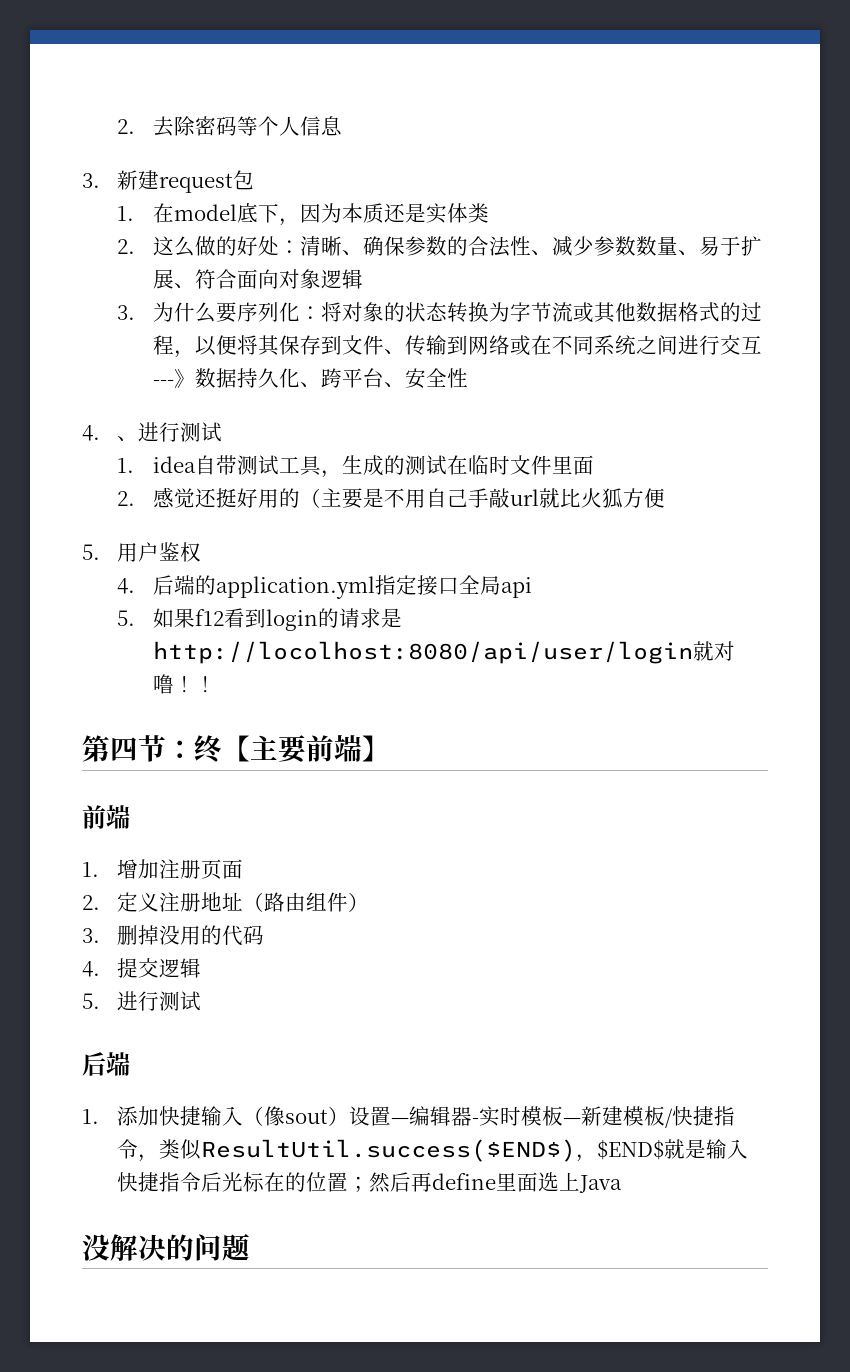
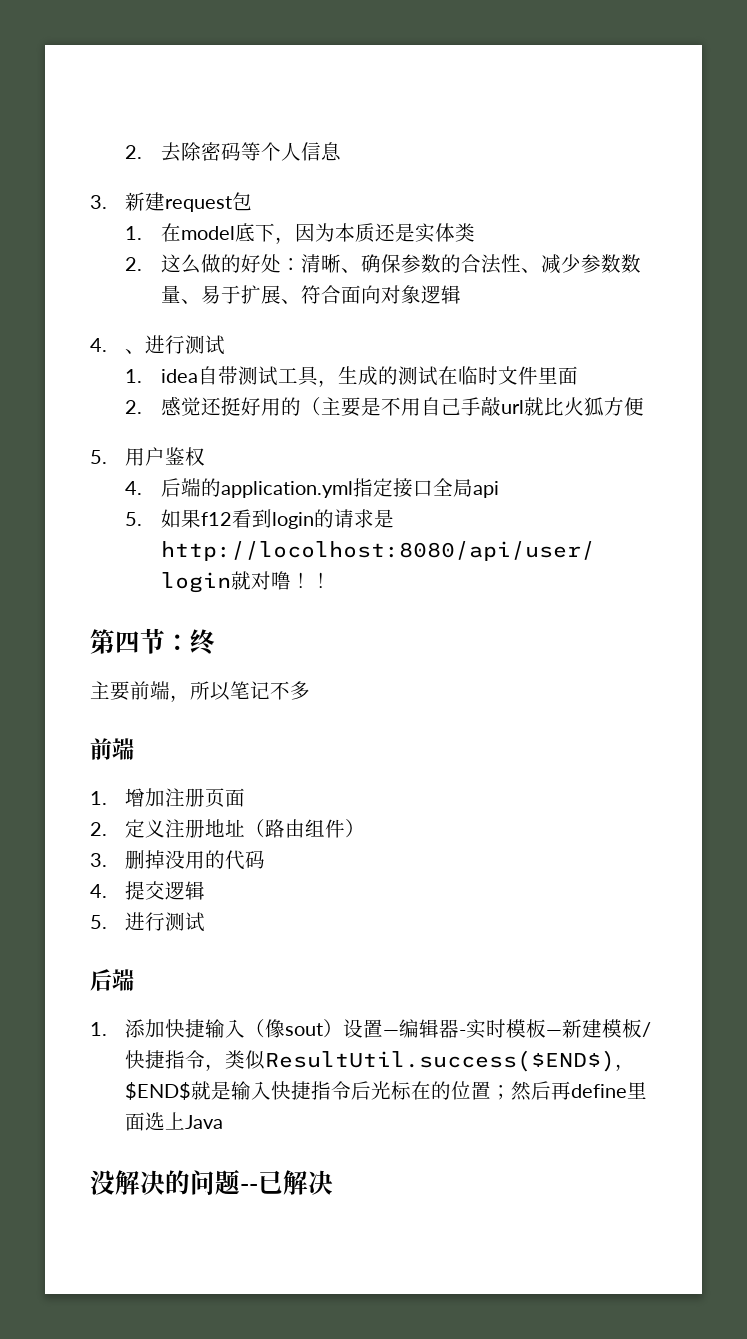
- 3.为什么要序列化：将对象的状态转换为字节流或其他数据格式的过程，以便将其保存到文件、传输到网络或在不同系统之间进行交互---》数据持久化、跨平台、安全性
- 第四节：终【主要前端】
+ 第四节：终
+ 主要前端，所以笔记不多
- 没解决的问题
+ 没解决的问题--已解决

